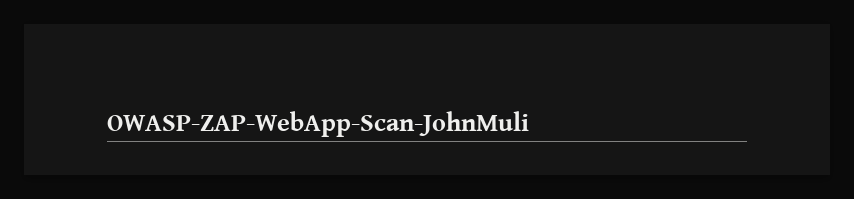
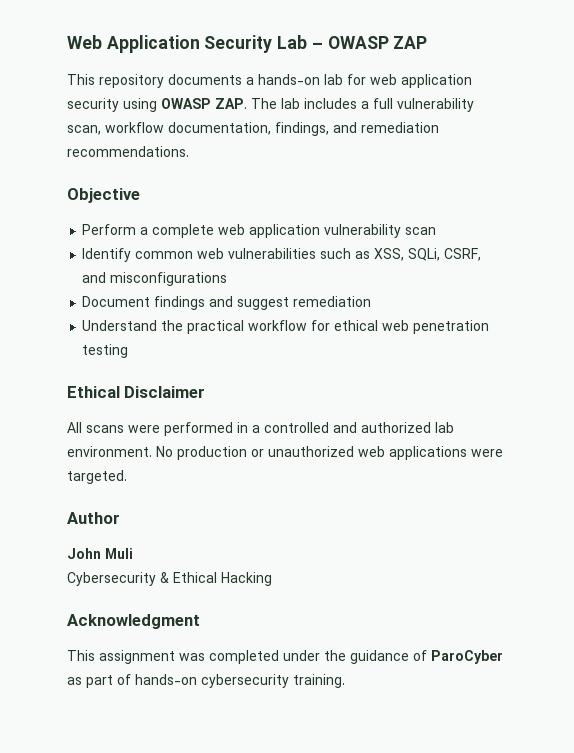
- OWASP-ZAP-WebApp-Scan-JohnMuli
+ Web Application Security Lab – OWASP ZAP
+ This repository documents a hands-on lab for web application security using OWASP ZAP. The lab includes a full vulnerability scan, workflow documentation, findings, and remediation recommendations.
+ Objective
+ Perform a complete web application vulnerability scan
+ Identify common web vulnerabilities such as XSS, SQLi, CSRF, and misconfigurations
+ Document findings and suggest remediation
+ Understand the practical workflow for ethical web penetration testing
+ Ethical Disclaimer
+ All scans were performed in a controlled and authorized lab environment. No production or unauthorized web applications were targeted.
+ Author
+ John Muli
+ Cybersecurity & Ethical Hacking
+ Acknowledgment
+ This assignment was completed under the guidance of ParoCyber as part of hands-on cybersecurity training.

